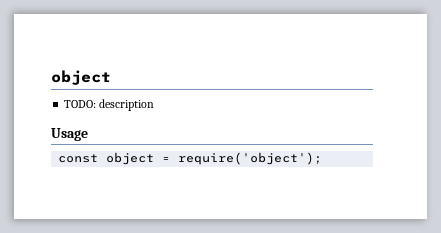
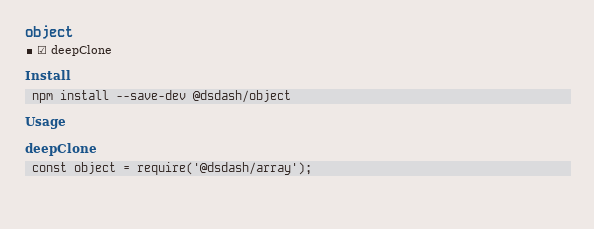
- TODO: description
+ ☑ deepClone
+ Install
+ npm install --save-dev @dsdash/object
  Usage
+ deepClone
- const object = require('object');
+ const object = require('@dsdash/array');

